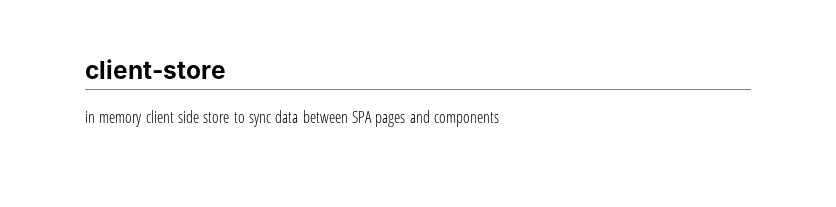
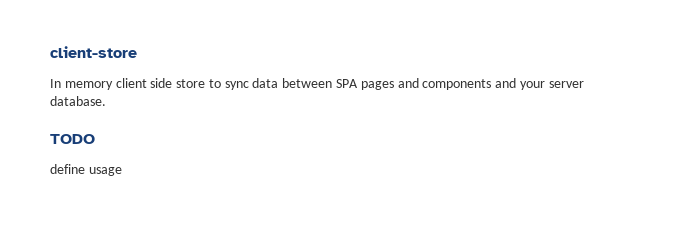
- in memory client side store to sync data between SPA pages and components
+ In memory client side store to sync data between SPA pages and components and your server database.
+ TODO
+ define usage

